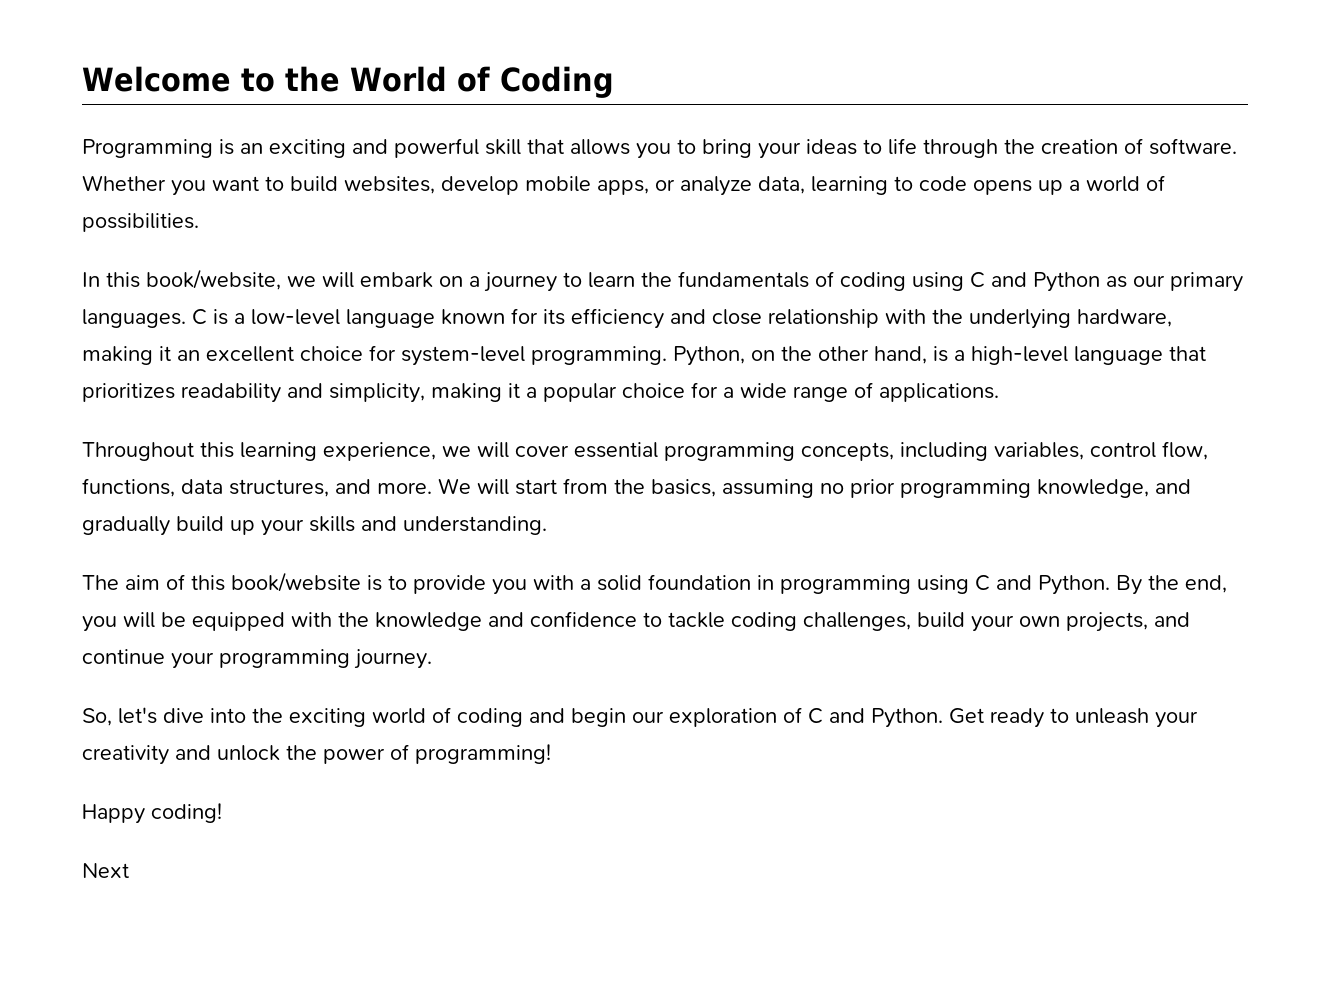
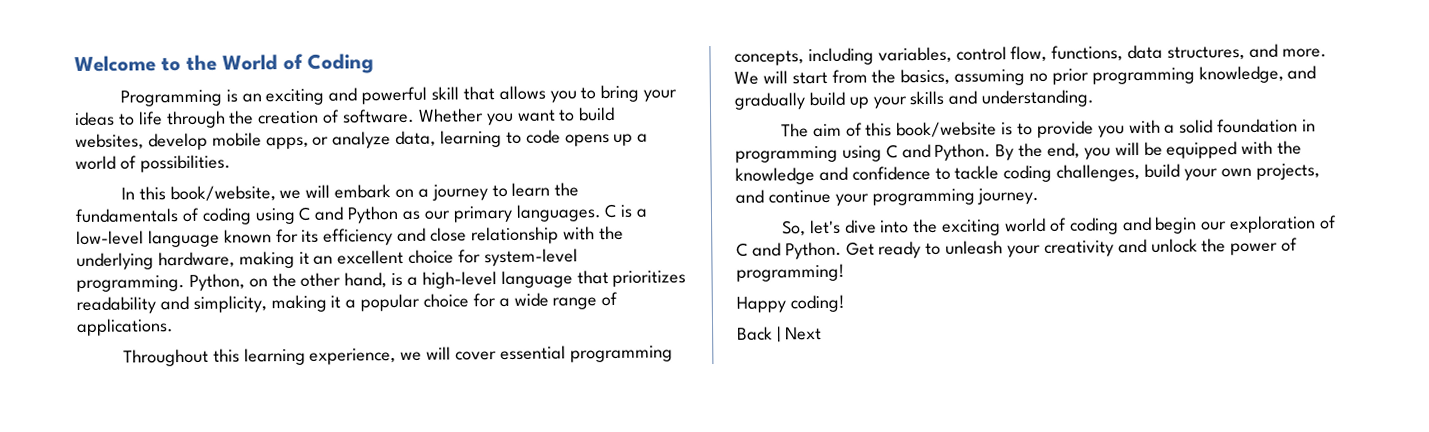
- Next
+ Back | Next

